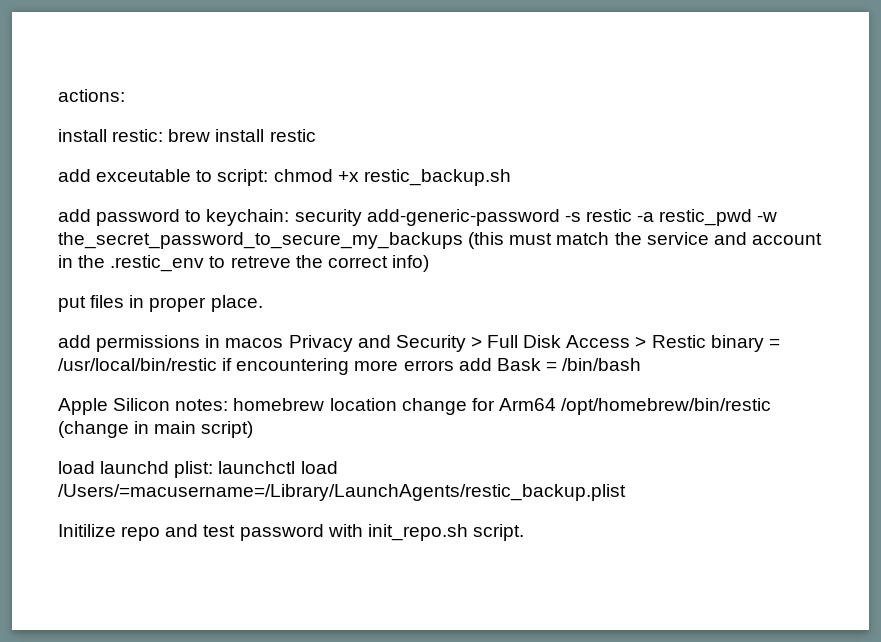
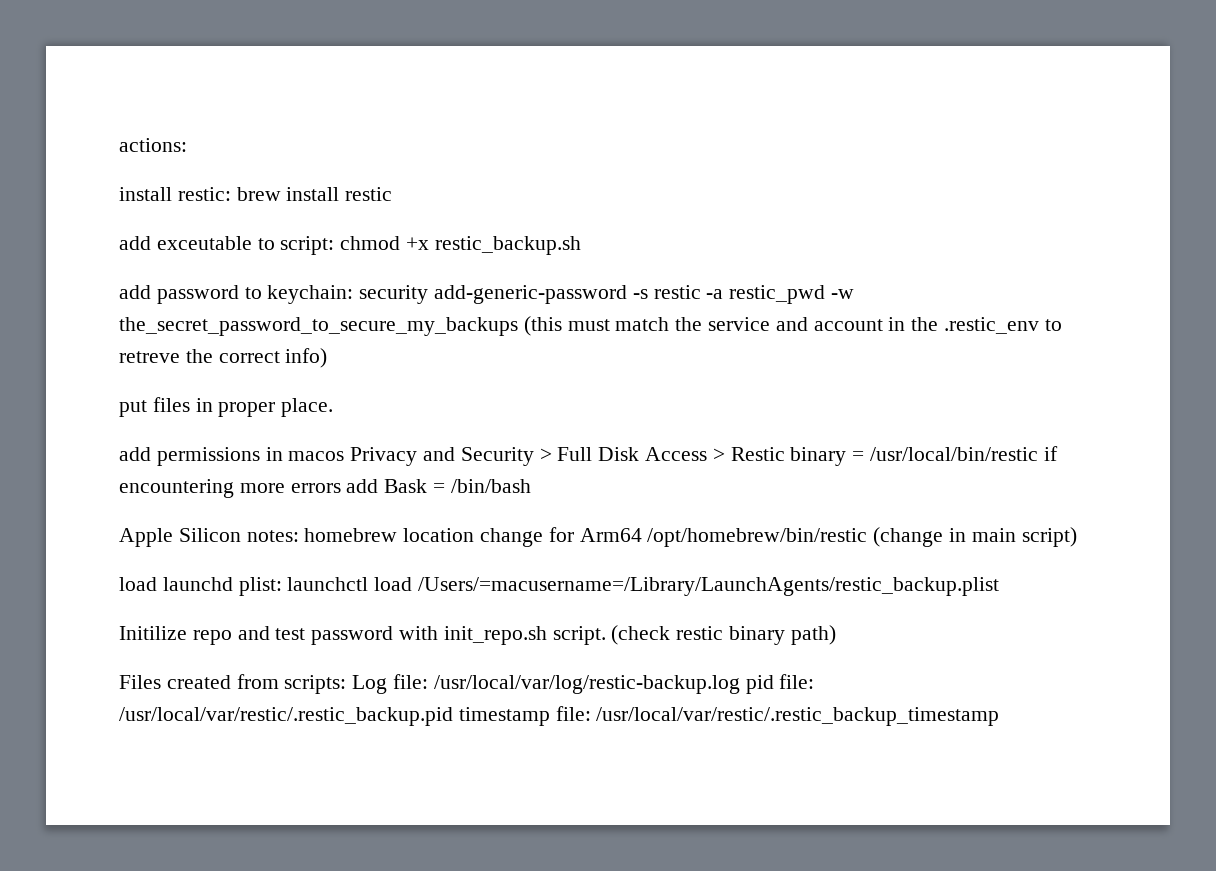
+ (check restic binary path)
+ Files created from scripts: Log file: /usr/local/var/log/restic-backup.log pid file: /usr/local/var/restic/.restic_backup.pid timestamp file: /usr/local/var/restic/.restic_backup_timestamp

